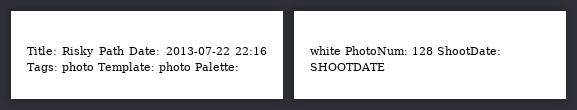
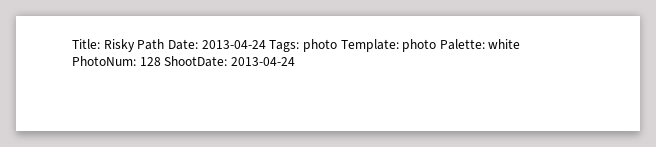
- Title: Risky Path Date: 2013-07-22 22:16 Tags: photo Template: photo Palette: white PhotoNum: 128 ShootDate: SHOOTDATE
+ Title: Risky Path Date: 2013-04-24 Tags: photo Template: photo Palette: white PhotoNum: 128 ShootDate: 2013-04-24

